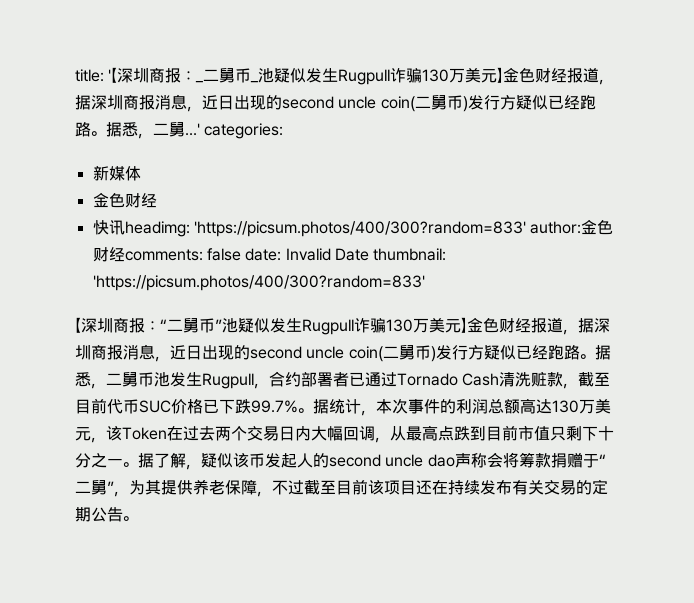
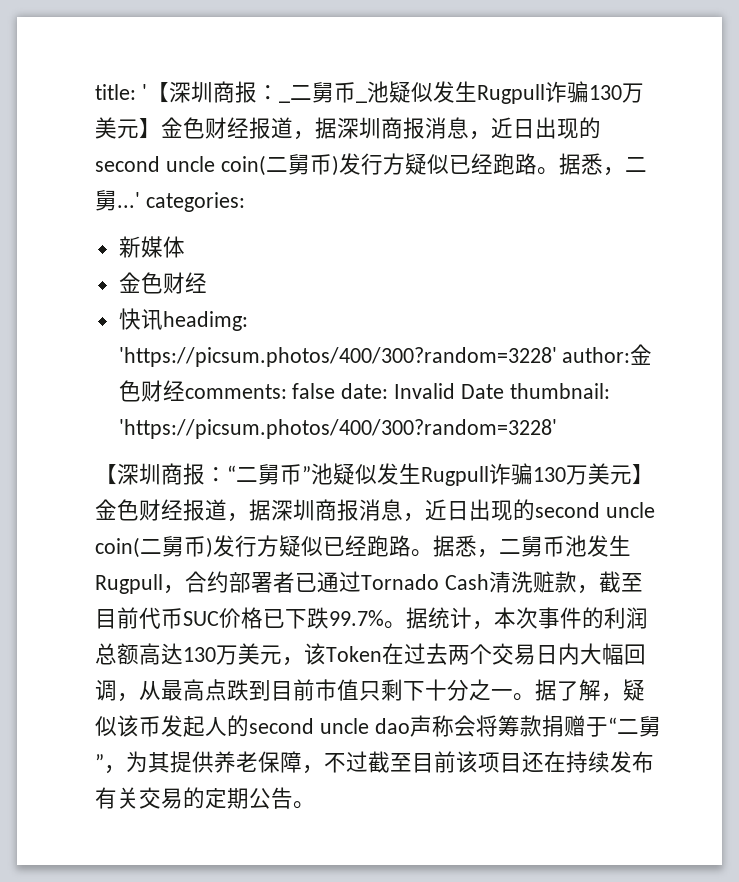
- 快讯headimg: 'https://picsum.photos/400/300?random=833' author:金色财经comments: false date: Invalid Date thumbnail: 'https://picsum.photos/400/300?random=833'
+ 快讯headimg: 'https://picsum.photos/400/300?random=3228' author:金色财经comments: false date: Invalid Date thumbnail: 'https://picsum.photos/400/300?random=3228'

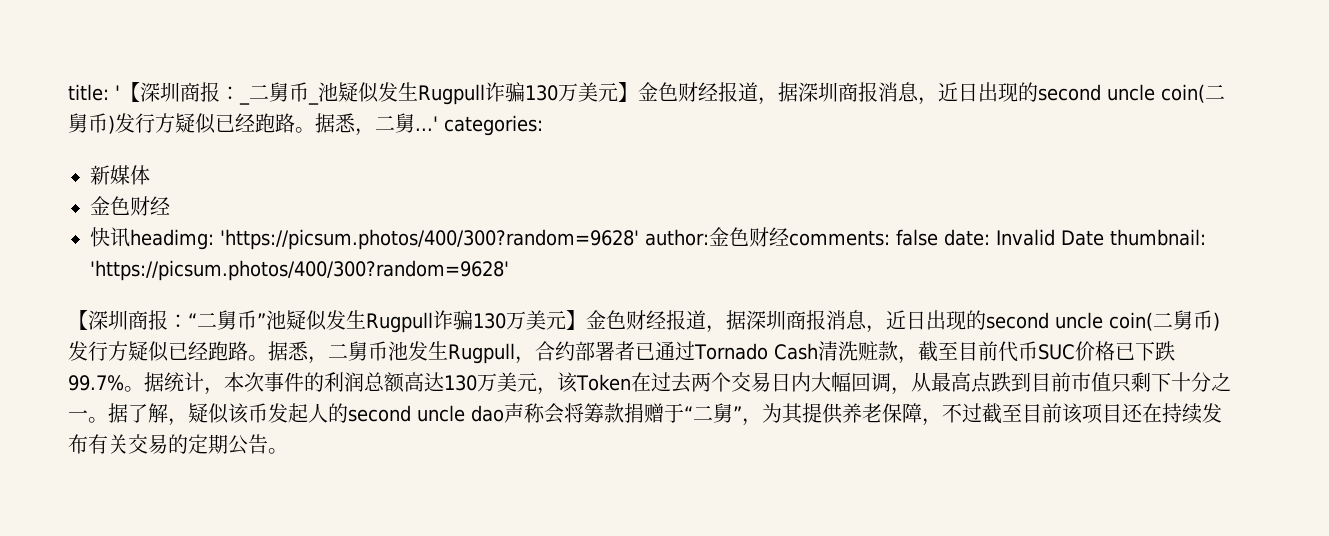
- 快讯headimg: 'https://picsum.photos/400/300?random=3228' author:金色财经comments: false date: Invalid Date thumbnail: 'https://picsum.photos/400/300?random=3228'
+ 快讯headimg: 'https://picsum.photos/400/300?random=9628' author:金色财经comments: false date: Invalid Date thumbnail: 'https://picsum.photos/400/300?random=9628'

